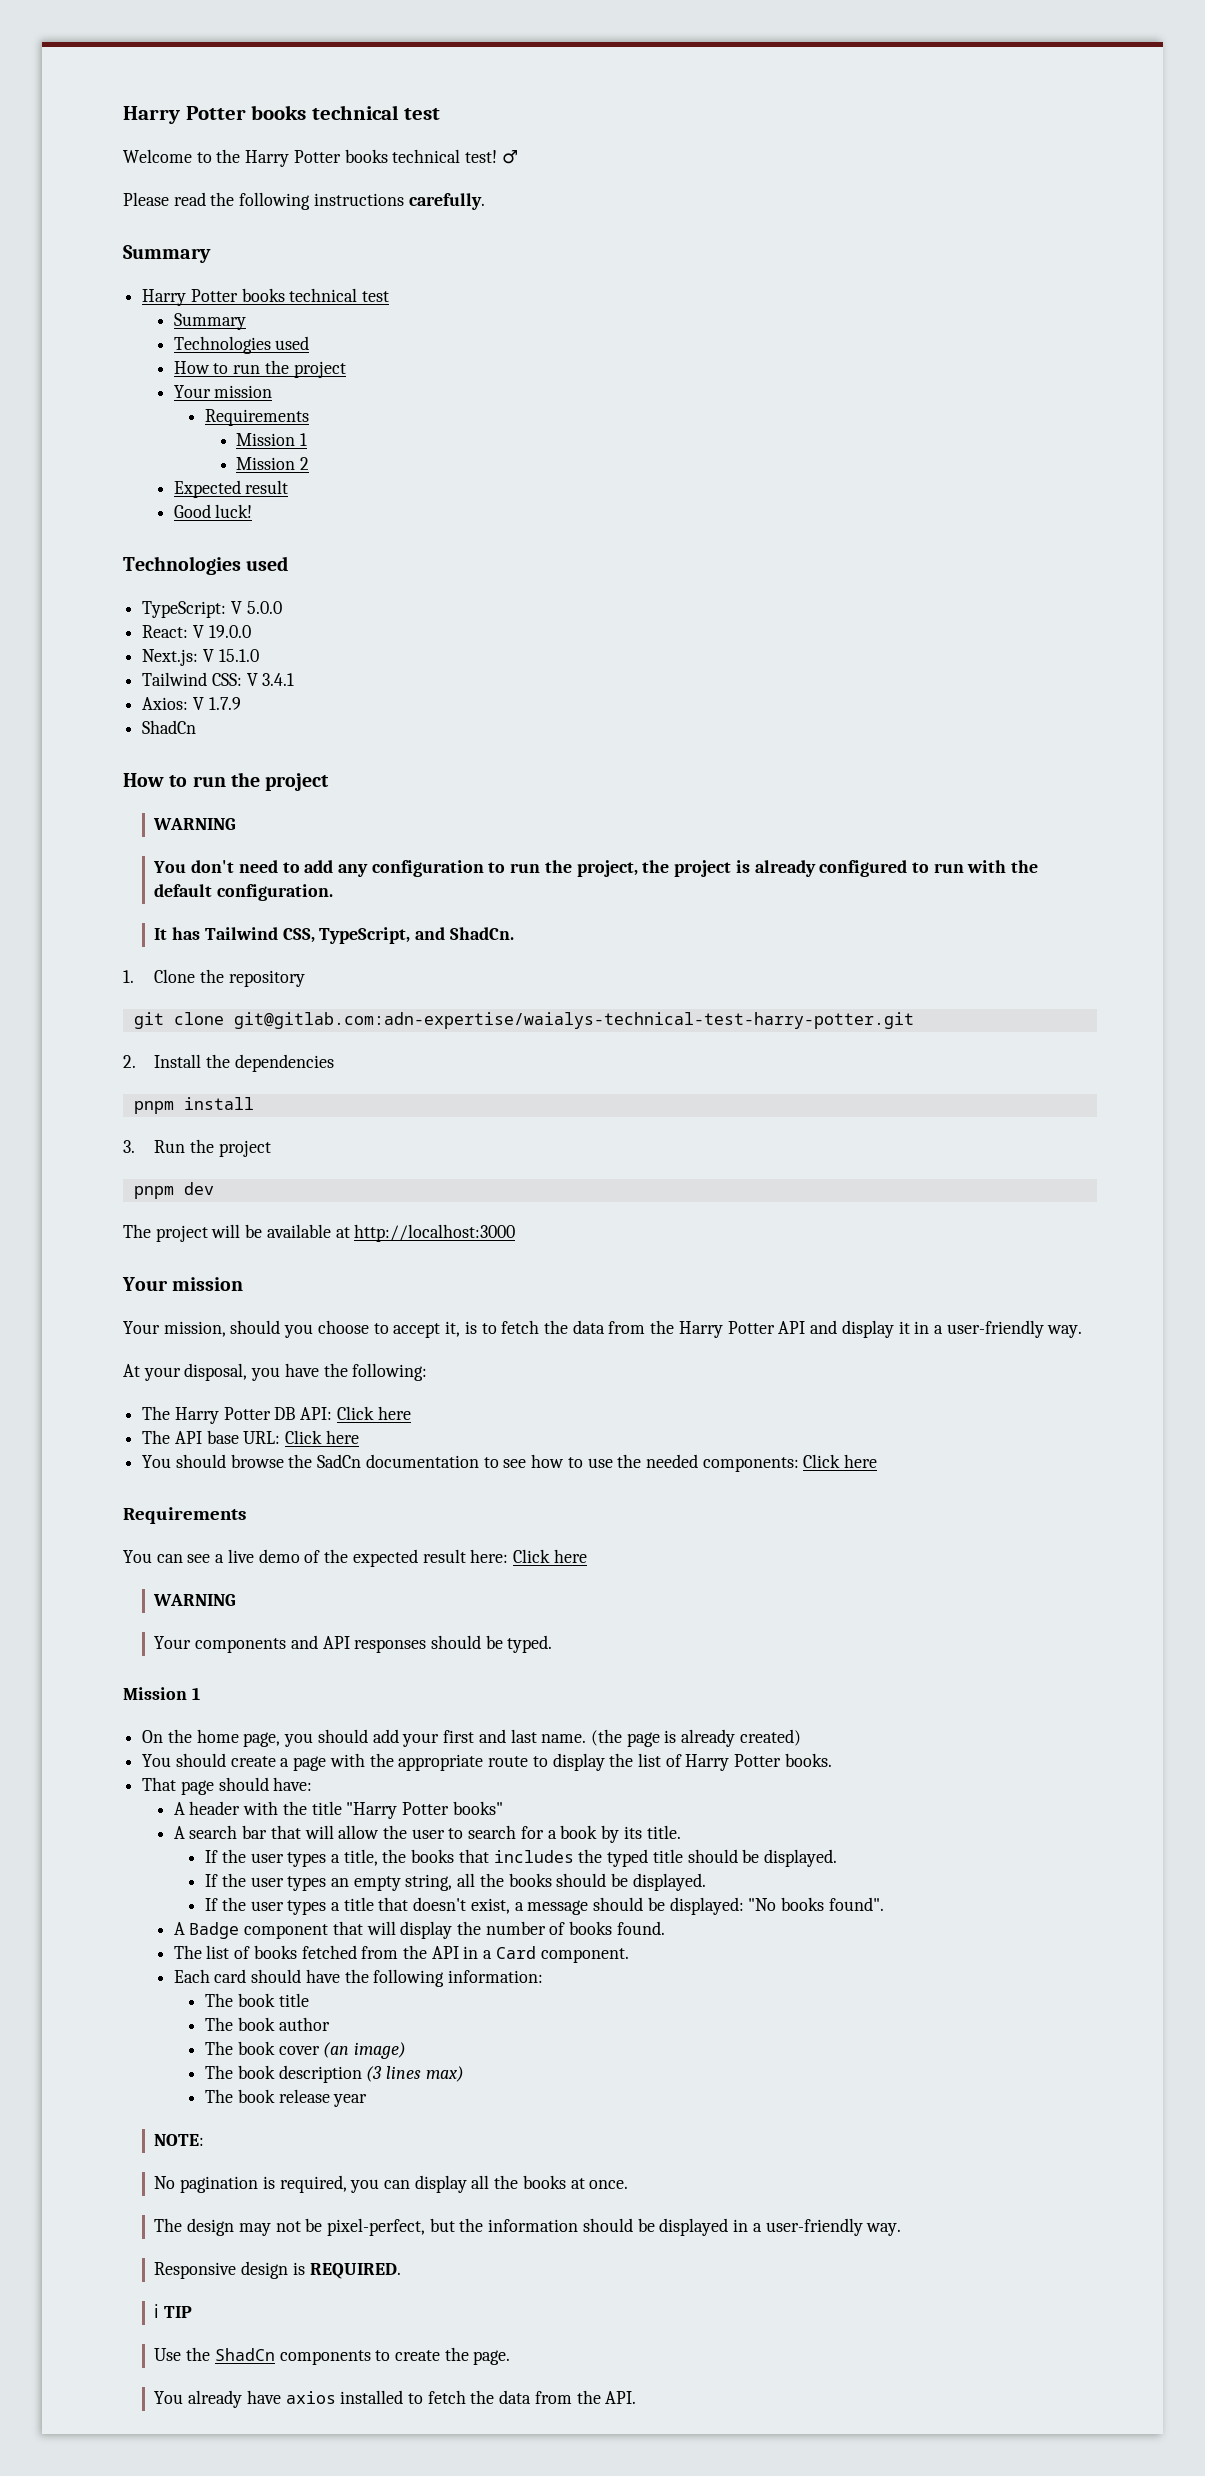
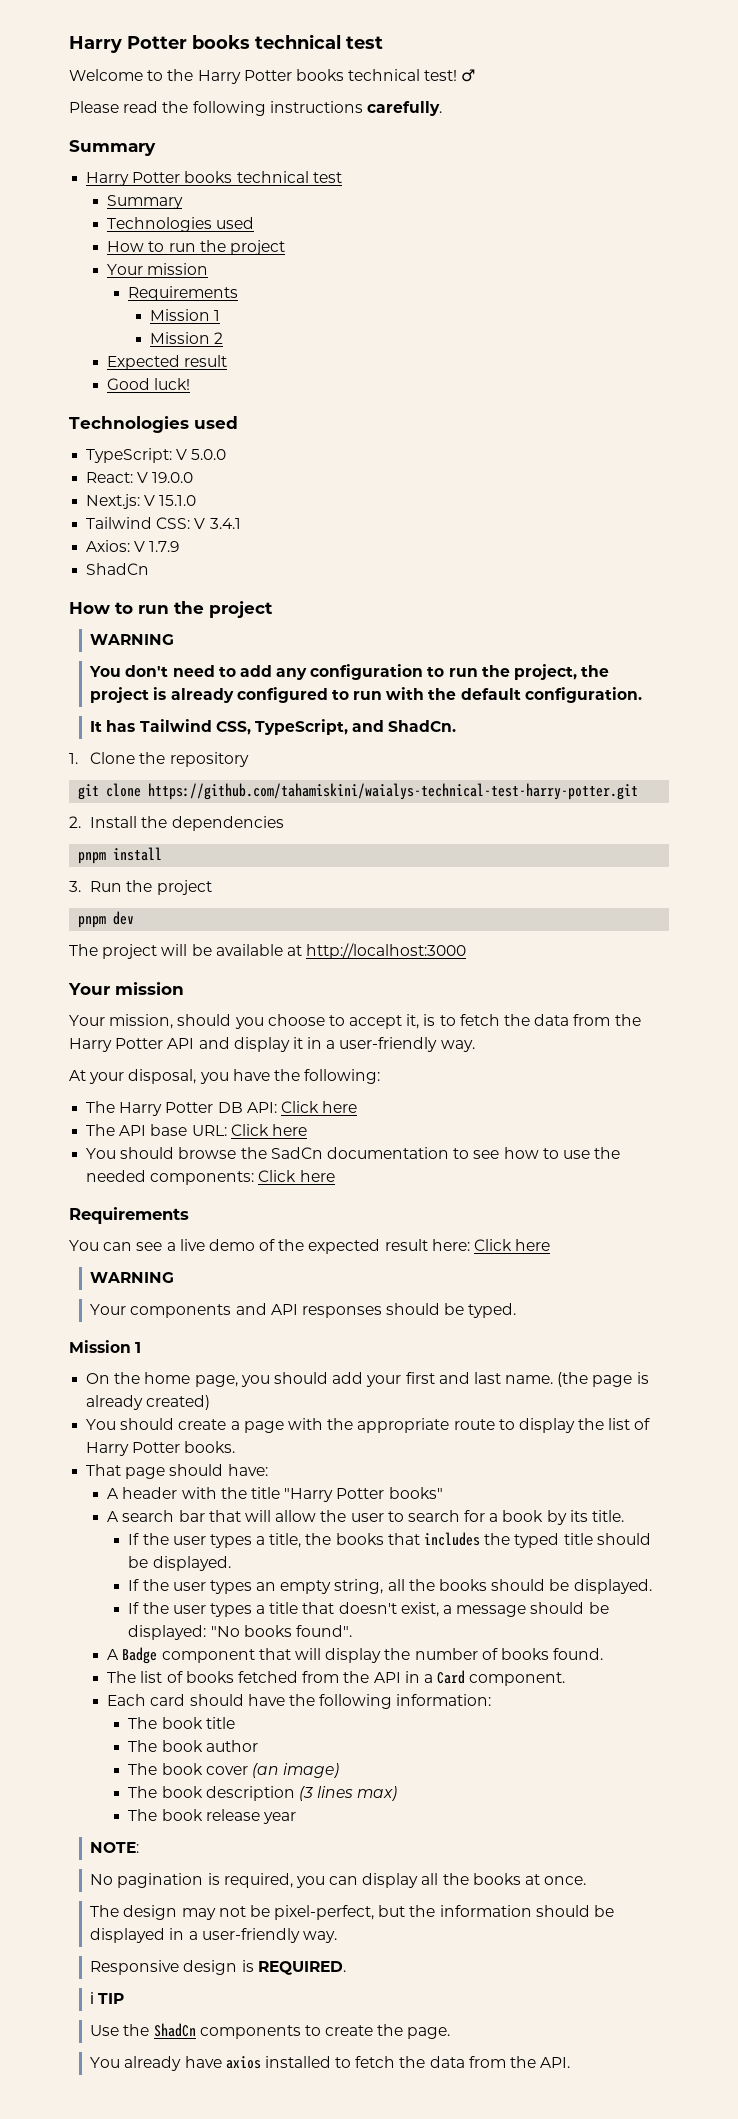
- git clone git@gitlab.com:adn-expertise/waialys-technical-test-harry-potter.git
+ git clone https://github.com/tahamiskini/waialys-technical-test-harry-potter.git

